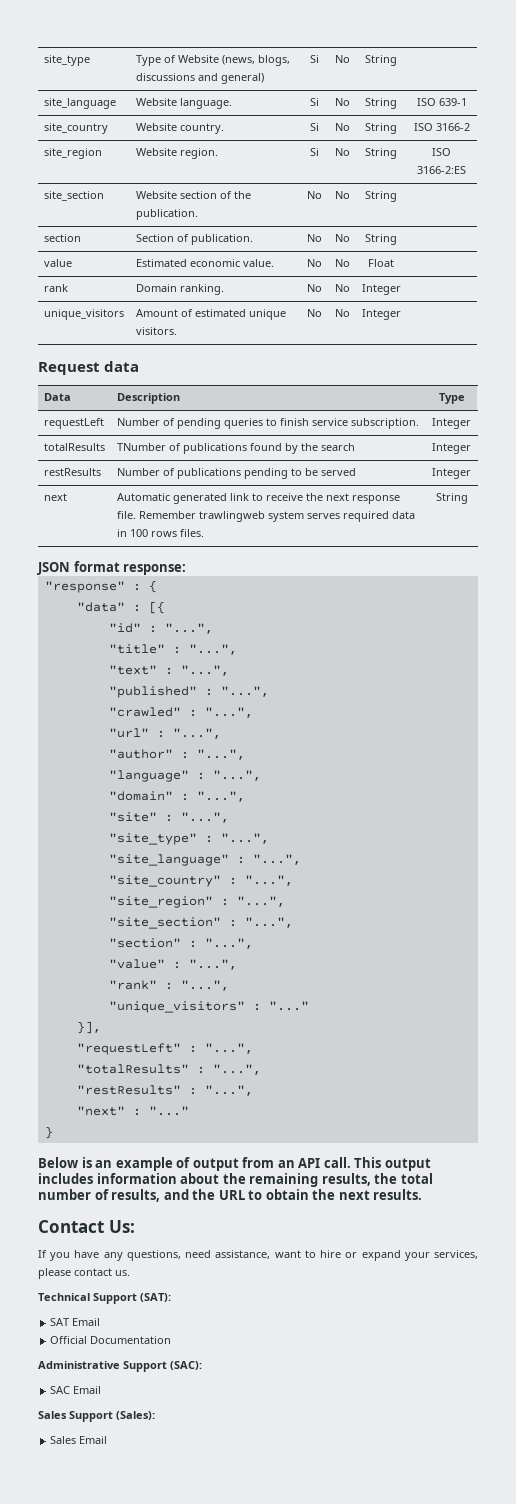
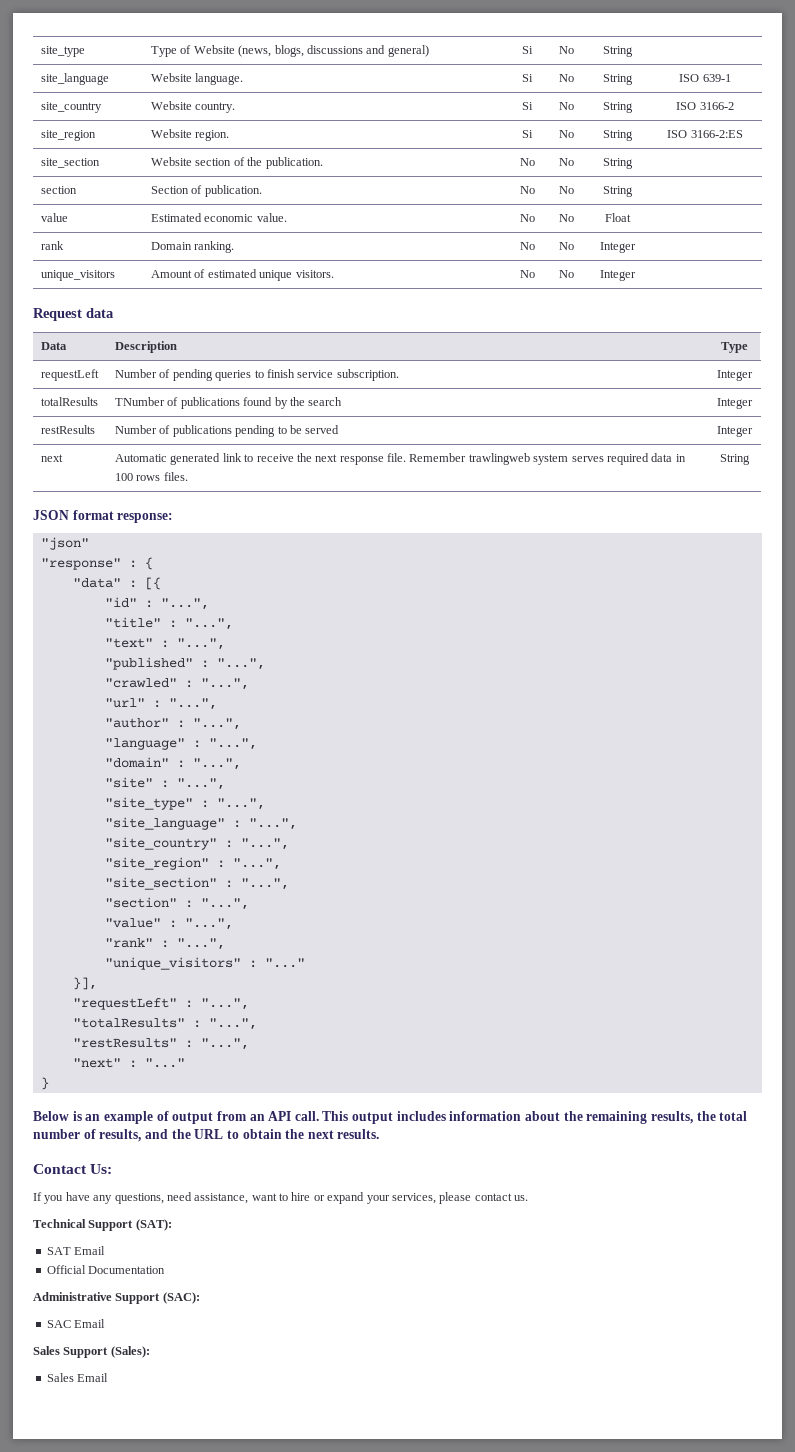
+ "json"

